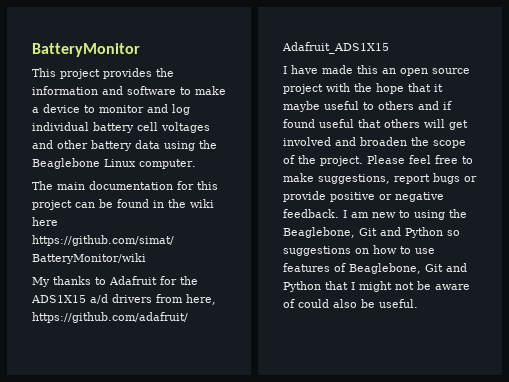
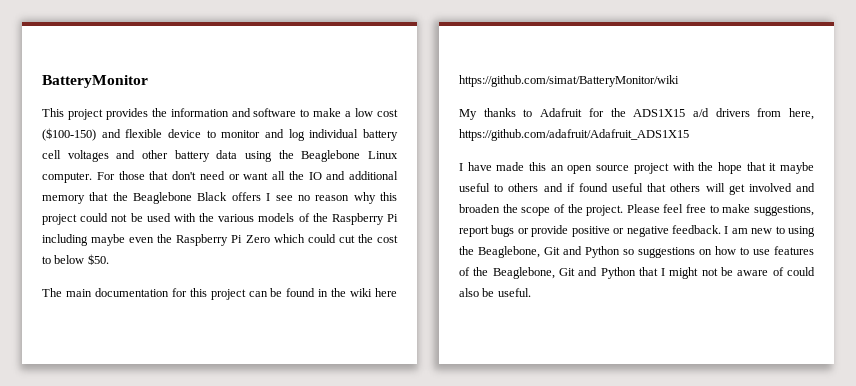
- This project provides the information and software to make a device to monitor and log individual battery cell voltages and other battery data using the Beaglebone Linux computer.
+ This project provides the information and software to make a low cost ($100-150) and flexible device to monitor and log individual battery cell voltages and other battery data using the Beaglebone Linux computer. For those that don't need or want all the IO and additional memory that the Beaglebone Black offers I see no reason why this project could not be used with the various models of the Raspberry Pi including maybe even the Raspberry Pi Zero which could cut the cost to below $50.
- I am new to using the Beaglebone, Git and Python so suggestions on how to use features of Beaglebone, Git and Python that I might not be aware of could also be useful.
+ I am new to using the Beaglebone, Git and Python so suggestions on how to use features of the Beaglebone, Git and Python that I might not be aware of could also be useful.

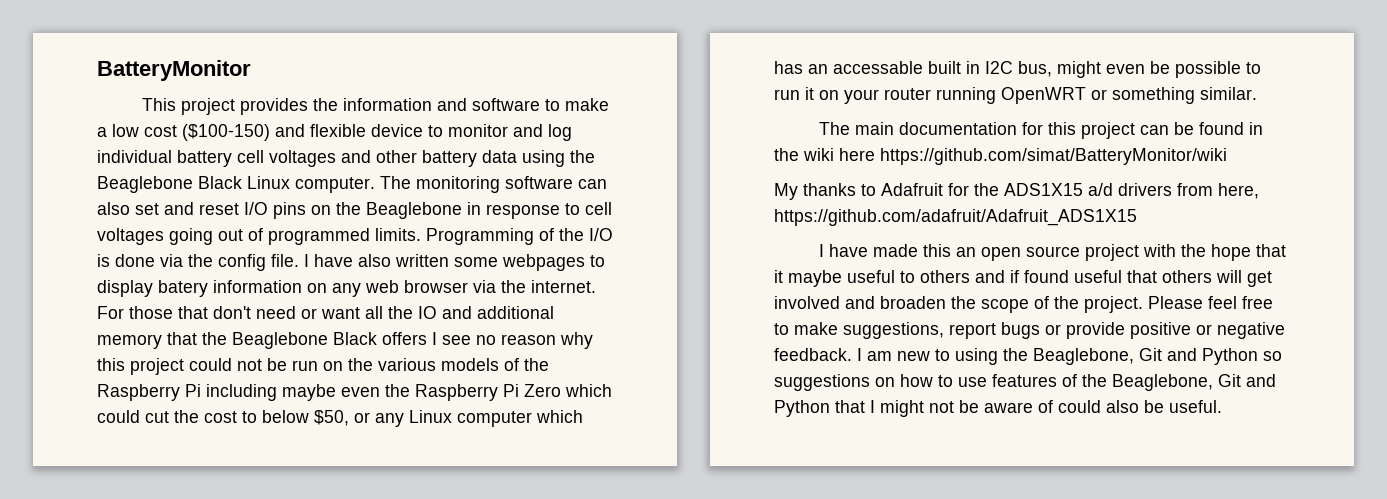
- This project provides the information and software to make a low cost ($100-150) and flexible device to monitor and log individual battery cell voltages and other battery data using the Beaglebone Linux computer.
+ This project provides the information and software to make a low cost ($100-150) and flexible device to monitor and log individual battery cell voltages and other battery data using the Beaglebone Black Linux computer.
+ The monitoring software can also set and reset I/O pins on the Beaglebone in response to cell voltages going out of programmed limits. Programming of the I/O is done via the config file. I have also written some webpages to display batery information on any web browser via the internet.
- For those that don't need or want all the IO and additional memory that the Beaglebone Black offers I see no reason why this project could not be used with the various models of the Raspberry Pi including maybe even the Raspberry Pi Zero which could cut the cost to below $50.
+ For those that don't need or want all the IO and additional memory that the Beaglebone Black offers I see no reason why this project could not be run on the various models of the Raspberry Pi including maybe even the Raspberry Pi Zero which could cut the cost to below $50, or any Linux computer which has an accessable built in I2C bus, might even be possible to run it on your router running OpenWRT or something similar.

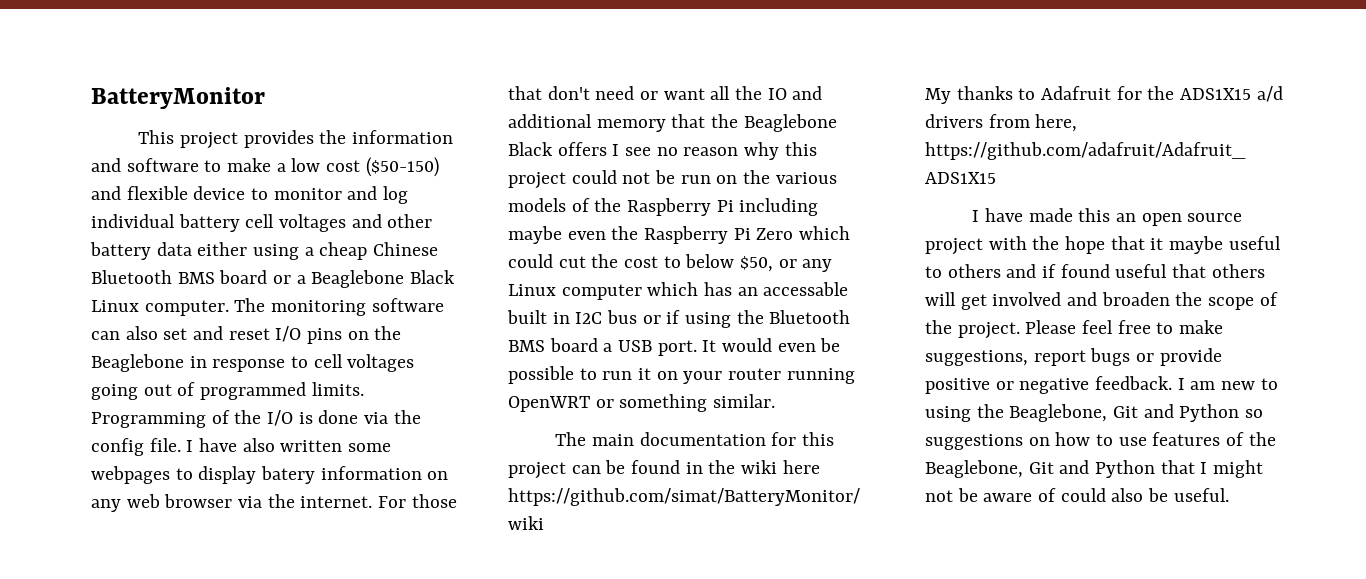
- This project provides the information and software to make a low cost ($100-150) and flexible device to monitor and log individual battery cell voltages and other battery data using the Beaglebone Black Linux computer.
+ This project provides the information and software to make a low cost ($50-150) and flexible device to monitor and log individual battery cell voltages and other battery data either using a cheap Chinese Bluetooth BMS board or a Beaglebone Black Linux computer.
- For those that don't need or want all the IO and additional memory that the Beaglebone Black offers I see no reason why this project could not be run on the various models of the Raspberry Pi including maybe even the Raspberry Pi Zero which could cut the cost to below $50, or any Linux computer which has an accessable built in I2C bus, might even be possible to run it on your router running OpenWRT or something similar.
+ For those that don't need or want all the IO and additional memory that the Beaglebone Black offers I see no reason why this project could not be run on the various models of the Raspberry Pi including maybe even the Raspberry Pi Zero which could cut the cost to below $50, or any Linux computer which has an accessable built in I2C bus or if using the Bluetooth BMS board a USB port. It would even be possible to run it on your router running OpenWRT or something similar.

